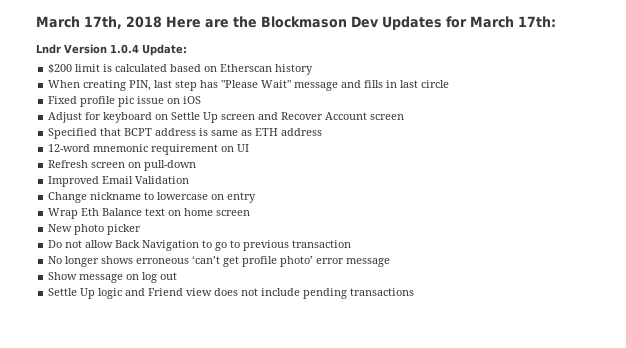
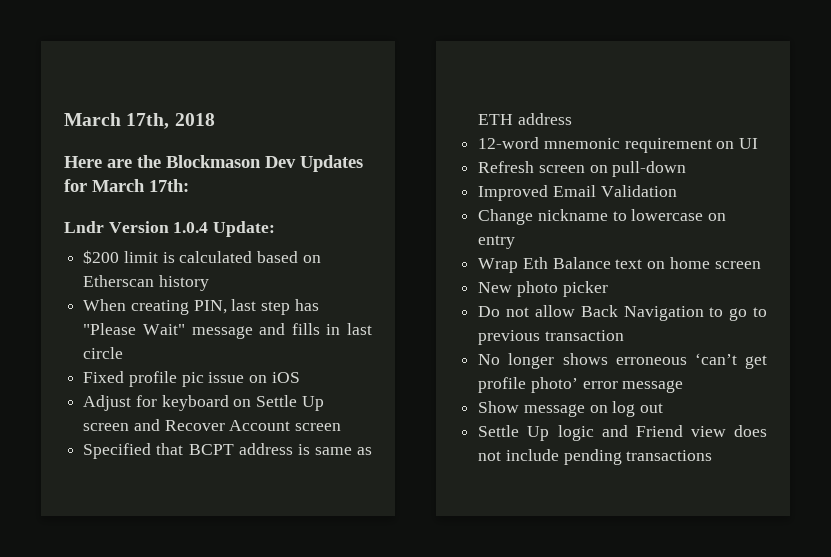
- March 17th, 2018 Here are the Blockmason Dev Updates for March 17th:
+ March 17th, 2018
+ Here are the Blockmason Dev Updates for March 17th:

